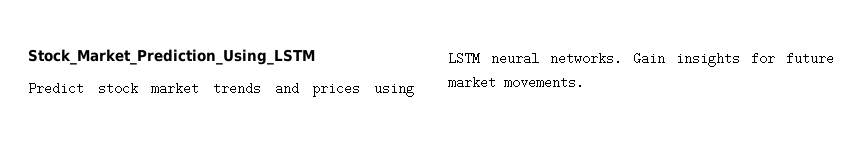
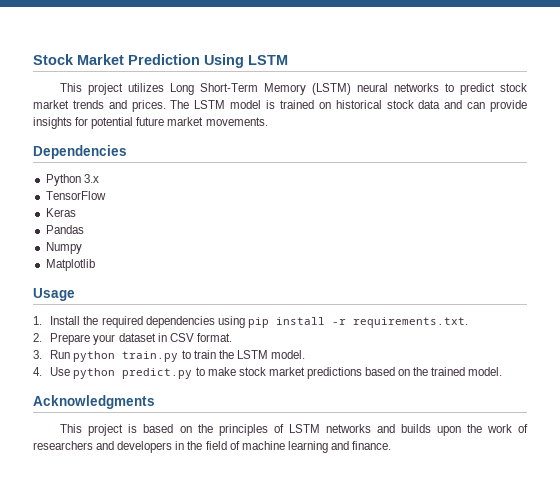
- Stock_Market_Prediction_Using_LSTM
- Predict stock market trends and prices using LSTM neural networks. Gain insights for future market movements.
+ Stock Market Prediction Using LSTM
+ This project utilizes Long Short-Term Memory (LSTM) neural networks to predict stock market trends and prices. The LSTM model is trained on historical stock data and can provide insights for potential future market movements.
+ Dependencies
+ Python 3.x
+ TensorFlow
+ Keras
+ Pandas
+ Numpy
+ Matplotlib
+ Usage
+ 1. Install the required dependencies using pip install -r requirements.txt.
+ 2. Prepare your dataset in CSV format.
+ 3. Run python train.py to train the LSTM model.
+ 4. Use python predict.py to make stock market predictions based on the trained model.
+ Acknowledgments
+ This project is based on the principles of LSTM networks and builds upon the work of researchers and developers in the field of machine learning and finance.

